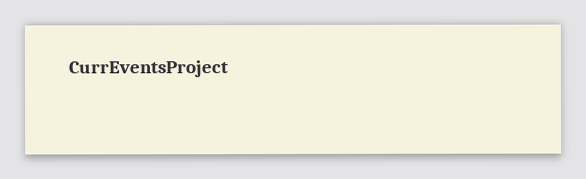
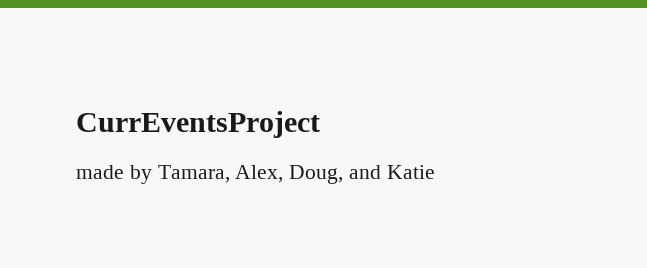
+ made by Tamara, Alex, Doug, and Katie

